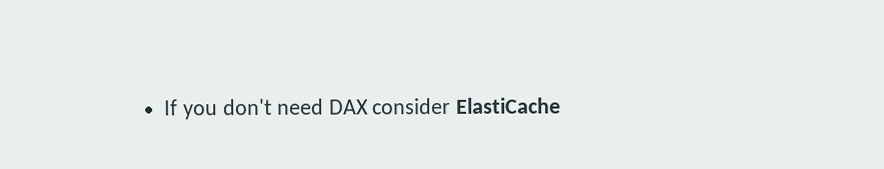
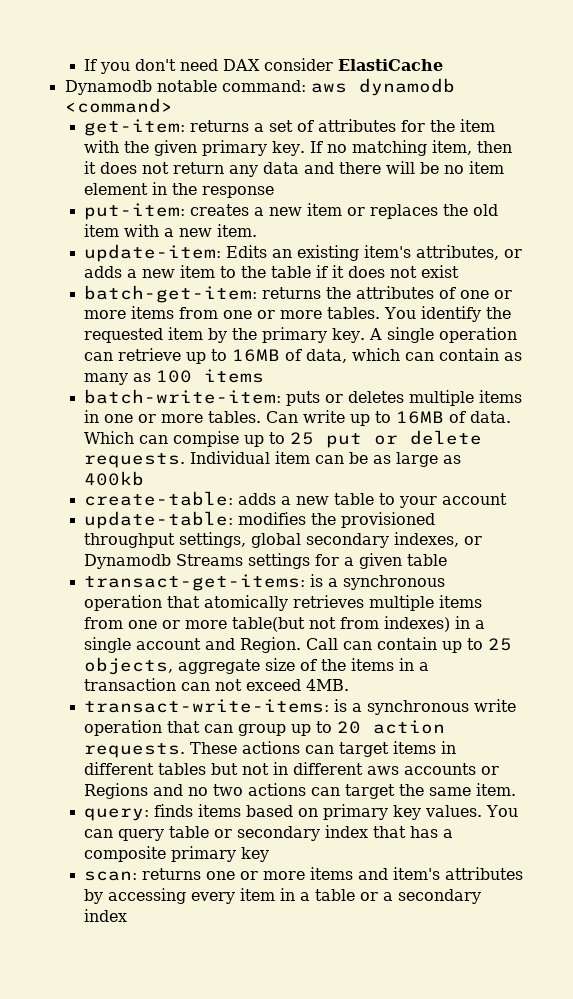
+ Dynamodb notable command: aws dynamodb <command>
+ get-item: returns a set of attributes for the item with the given primary key. If no matching item, then it does not return any data and there will be no item element in the response
+ put-item: creates a new item or replaces the old item with a new item.
+ update-item: Edits an existing item's attributes, or adds a new item to the table if it does not exist
+ batch-get-item: returns the attributes of one or more items from one or more tables. You identify the requested item by the primary key. A single operation can retrieve up to 16MB of data, which can contain as many as 100 items
+ batch-write-item: puts or deletes multiple items in one or more tables. Can write up to 16MB of data. Which can compise up to 25 put or delete requests. Individual item can be as large as 400kb
+ create-table: adds a new table to your account
+ update-table: modifies the provisioned throughput settings, global secondary indexes, or Dynamodb Streams settings for a given table
+ transact-get-items: is a synchronous operation that atomically retrieves multiple items from one or more table(but not from indexes) in a single account and Region. Call can contain up to 25 objects, aggregate size of the items in a transaction can not exceed 4MB.
+ transact-write-items: is a synchronous write operation that can group up to 20 action requests. These actions can target items in different tables but not in different aws accounts or Regions and no two actions can target the same item.
+ query: finds items based on primary key values. You can query table or secondary index that has a composite primary key
+ scan: returns one or more items and item's attributes by accessing every item in a table or a secondary index

